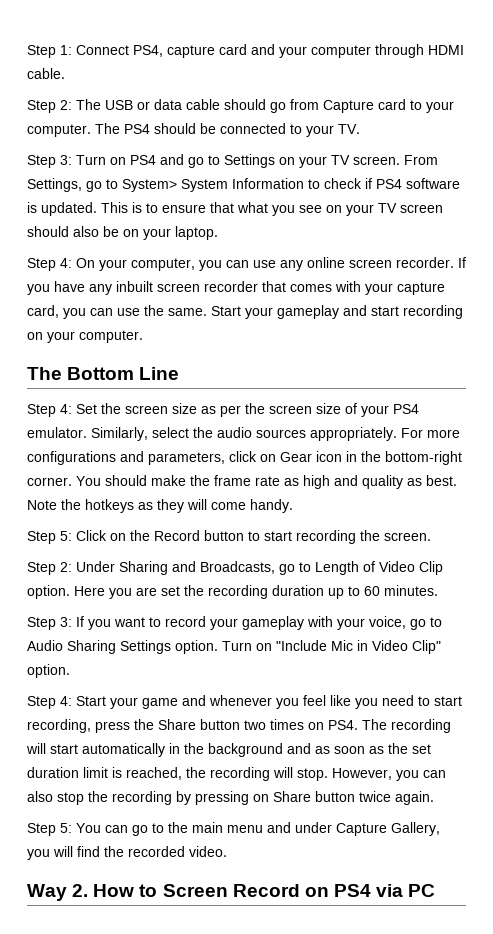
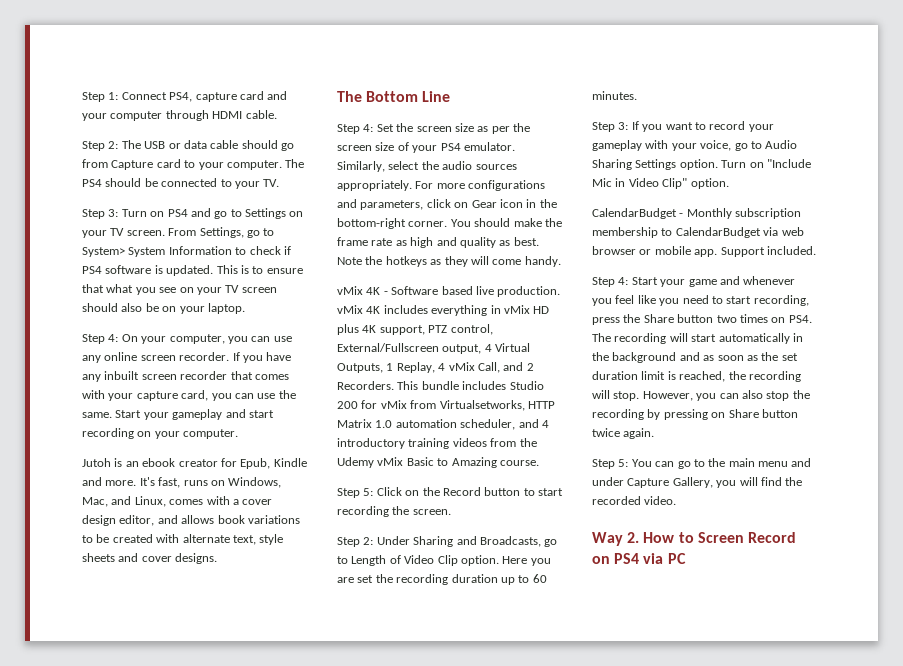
+ Jutoh is an ebook creator for Epub, Kindle and more. It's fast, runs on Windows, Mac, and Linux, comes with a cover design editor, and allows book variations to be created with alternate text, style sheets and cover designs.
+ vMix 4K - Software based live production. vMix 4K includes everything in vMix HD plus 4K support, PTZ control, External/Fullscreen output, 4 Virtual Outputs, 1 Replay, 4 vMix Call, and 2 Recorders. This bundle includes Studio 200 for vMix from Virtualsetworks, HTTP Matrix 1.0 automation scheduler, and 4 introductory training videos from the Udemy vMix Basic to Amazing course.
+ CalendarBudget - Monthly subscription membership to CalendarBudget via web browser or mobile app. Support included.

